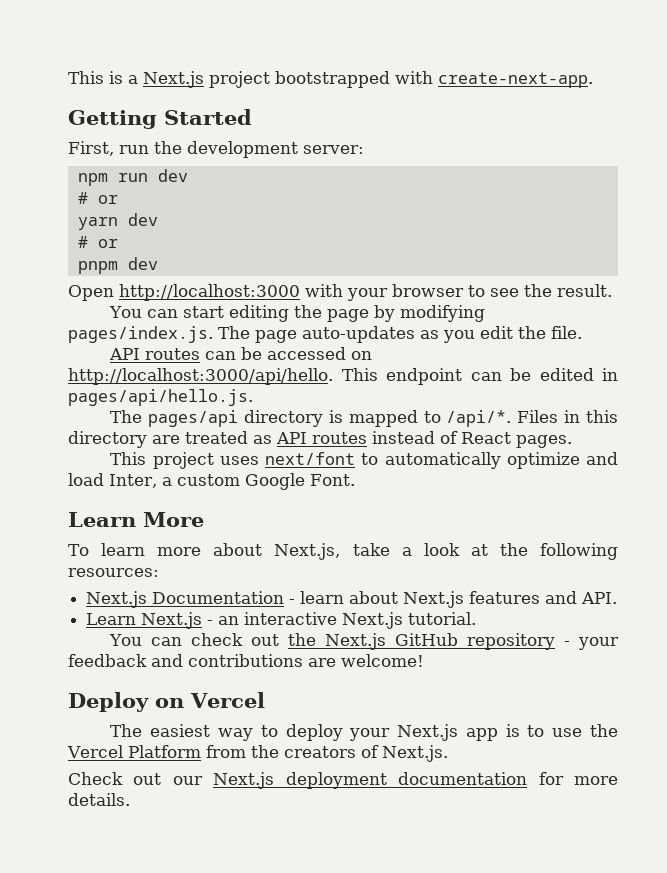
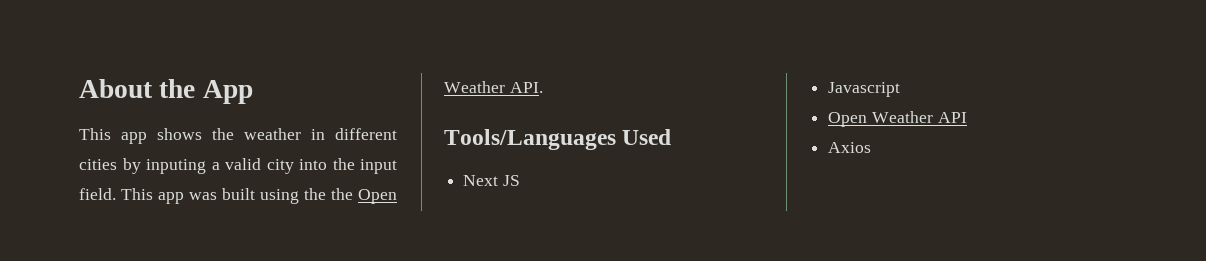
- This is a Next.js project bootstrapped with create-next-app.
- Getting Started
- First, run the development server:
- npm run dev
- # or
- yarn dev
- # or
- pnpm dev
- Open http://localhost:3000 with your browser to see the result.
- You can start editing the page by modifying pages/index.js. The page auto-updates as you edit the file.
- API routes can be accessed on http://localhost:3000/api/hello. This endpoint can be edited in pages/api/hello.js.
- The pages/api directory is mapped to /api/*. Files in this directory are treated as API routes instead of React pages.
- This project uses next/font to automatically optimize and load Inter, a custom Google Font.
- Learn More
- To learn more about Next.js, take a look at the following resources:
- Next.js Documentation - learn about Next.js features and API.
- Learn Next.js - an interactive Next.js tutorial.
- You can check out the Next.js GitHub repository - your feedback and contributions are welcome!
- Deploy on Vercel
- The easiest way to deploy your Next.js app is to use the Vercel Platform from the creators of Next.js.
- Check out our Next.js deployment documentation for more details.
+ About the App
+ This app shows the weather in different cities by inputing a valid city into the input field. This app was built using the the Open Weather API.
+ Tools/Languages Used
+ Next JS
+ Javascript
+ Open Weather API
+ Axios

